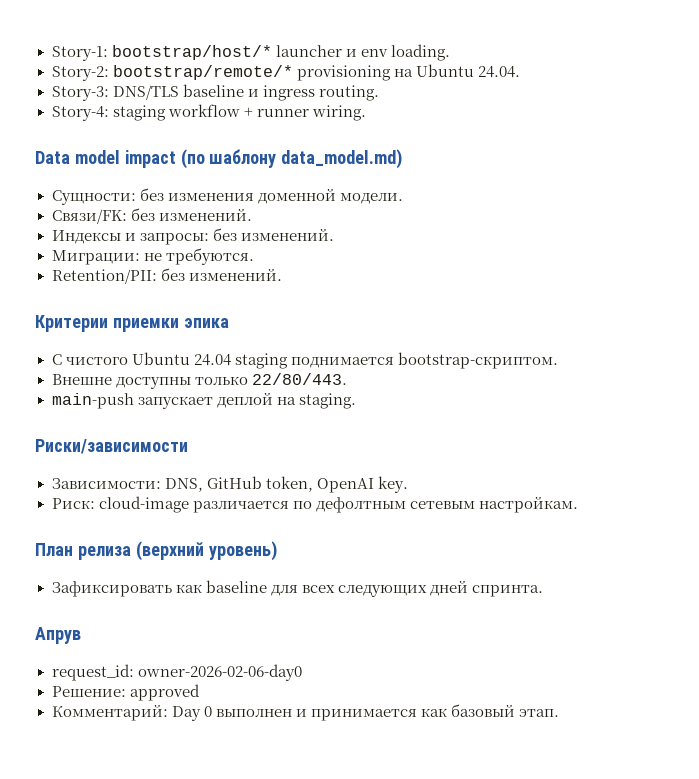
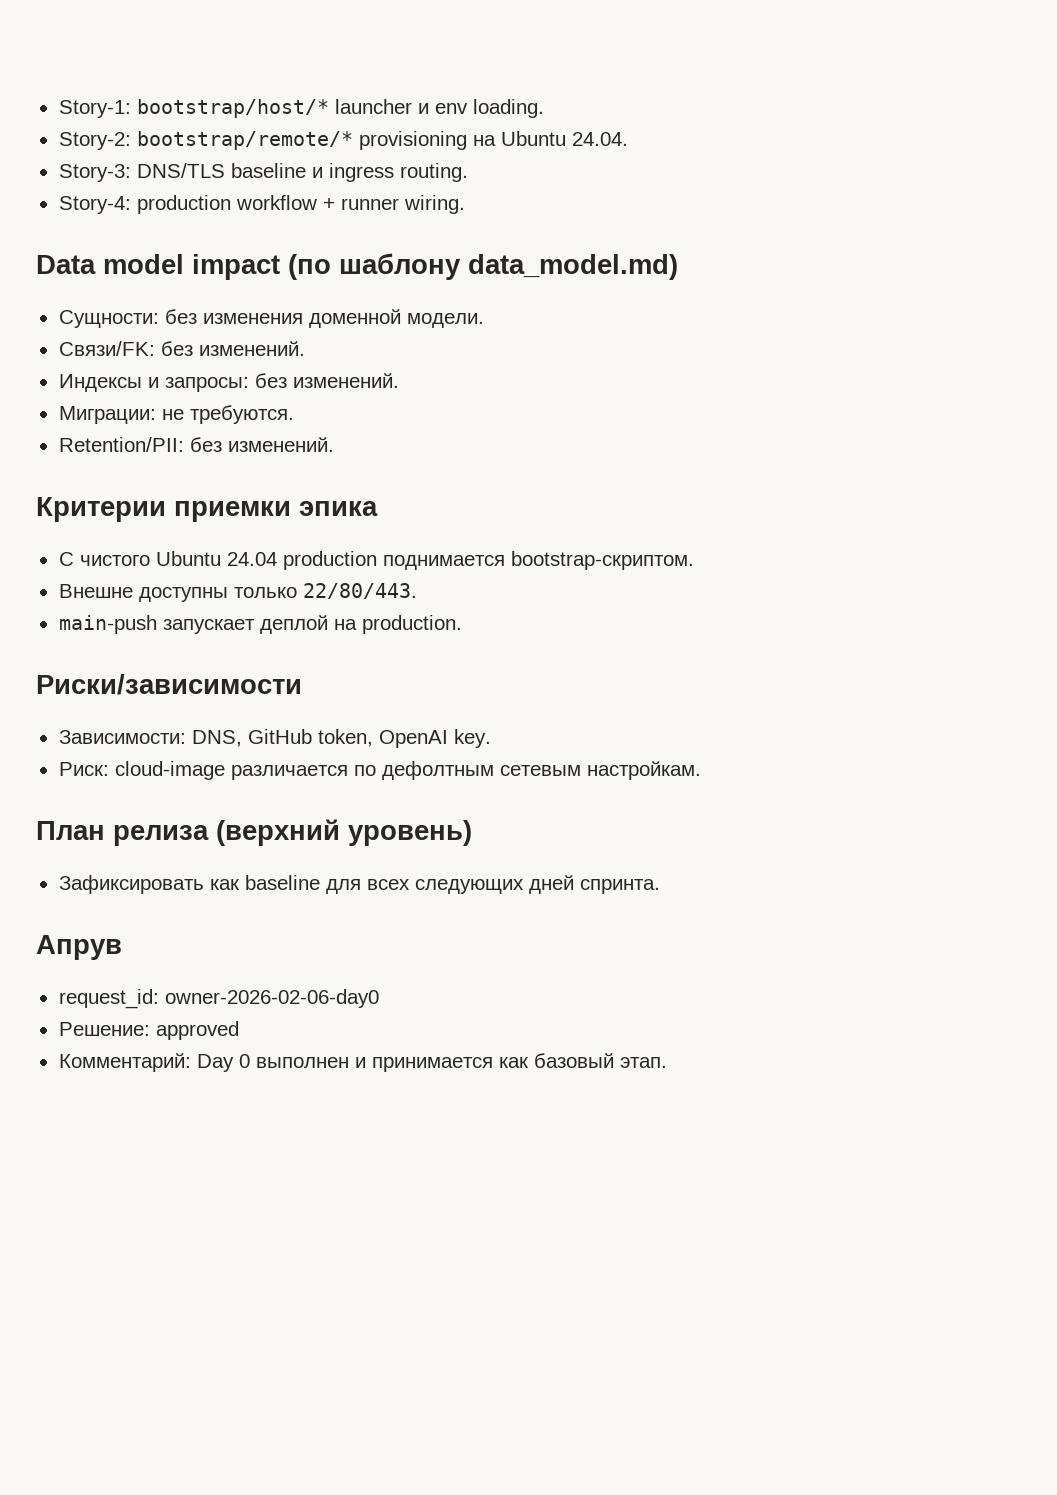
- Story-4: staging workflow + runner wiring.
+ Story-4: production workflow + runner wiring.
- С чистого Ubuntu 24.04 staging поднимается bootstrap-скриптом.
+ С чистого Ubuntu 24.04 production поднимается bootstrap-скриптом.
- main-push запускает деплой на staging.
+ main-push запускает деплой на production.

